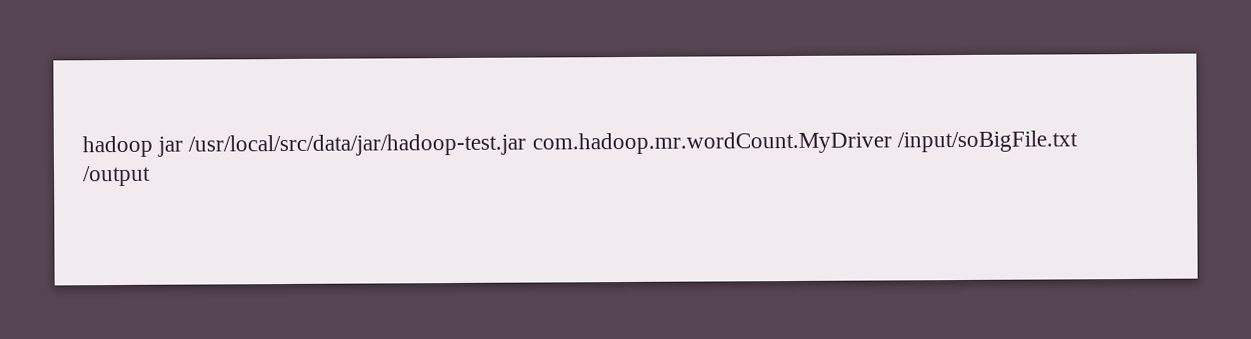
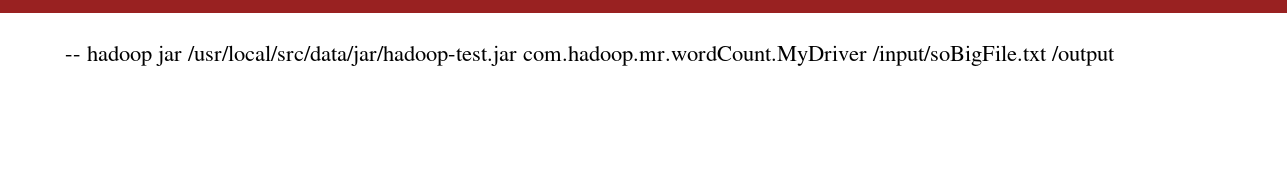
- hadoop jar /usr/local/src/data/jar/hadoop-test.jar com.hadoop.mr.wordCount.MyDriver /input/soBigFile.txt /output
+ -- hadoop jar /usr/local/src/data/jar/hadoop-test.jar com.hadoop.mr.wordCount.MyDriver /input/soBigFile.txt /output

